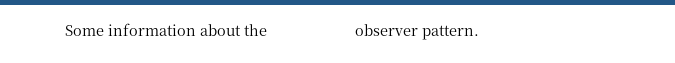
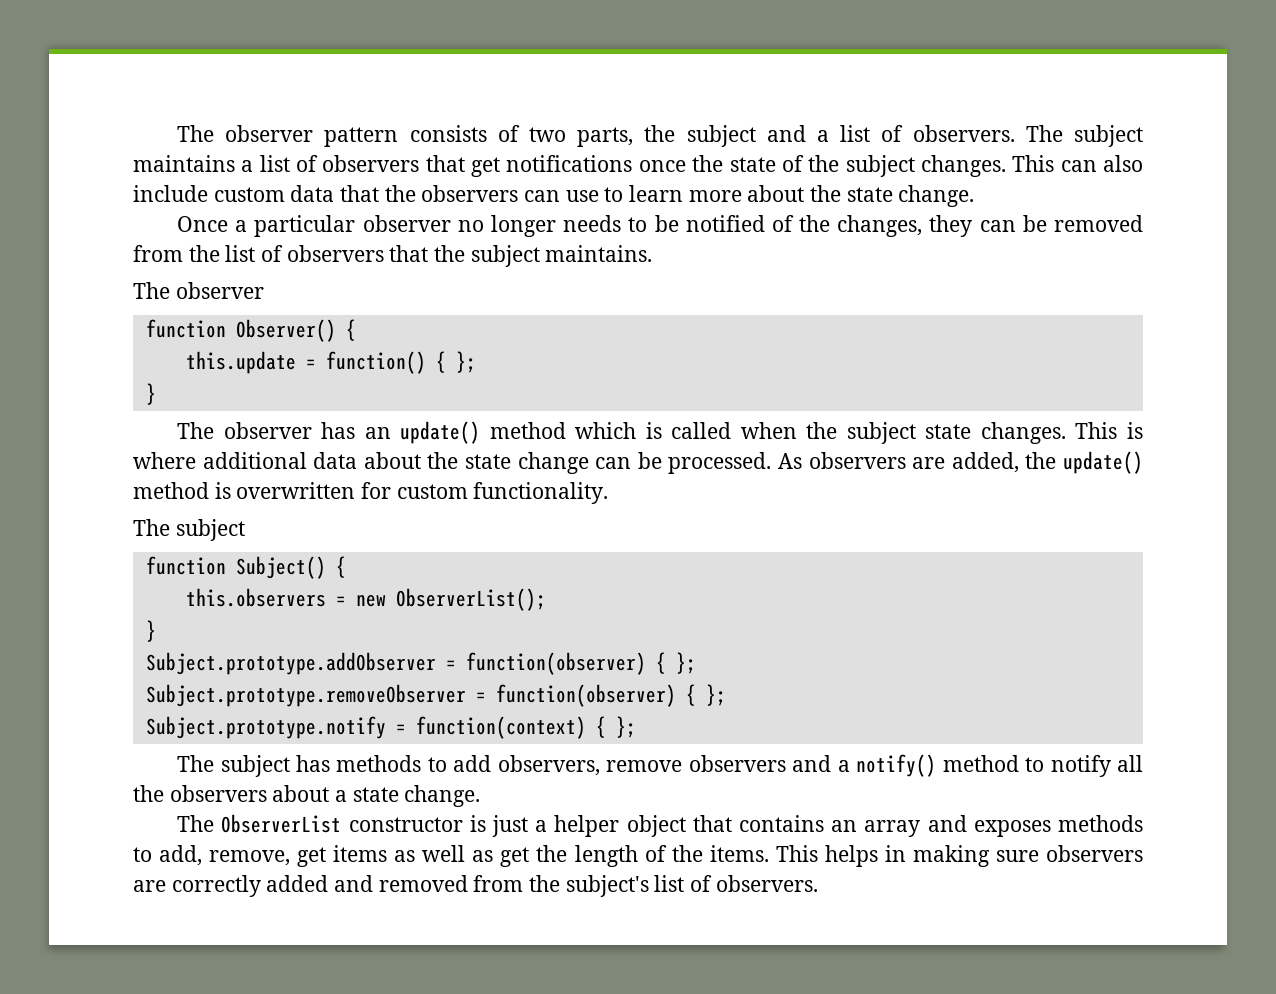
- Some information about the observer pattern.
+ The observer pattern consists of two parts, the subject and a list of observers. The subject maintains a list of observers that get notifications once the state of the subject changes. This can also include custom data that the observers can use to learn more about the state change.
+ Once a particular observer no longer needs to be notified of the changes, they can be removed from the list of observers that the subject maintains.
+ The observer
+ function Observer() {
+ this.update = function() { };
+ }
+ The observer has an update() method which is called when the subject state changes. This is where additional data about the state change can be processed. As observers are added, the update() method is overwritten for custom functionality.
+ The subject
+ function Subject() {
+ this.observers = new ObserverList();
+ }
+ Subject.prototype.addObserver = function(observer) { };
+ Subject.prototype.removeObserver = function(observer) { };
+ Subject.prototype.notify = function(context) { };
+ The subject has methods to add observers, remove observers and a notify() method to notify all the observers about a state change.
+ The ObserverList constructor is just a helper object that contains an array and exposes methods to add, remove, get items as well as get the length of the items. This helps in making sure observers are correctly added and removed from the subject's list of observers.

